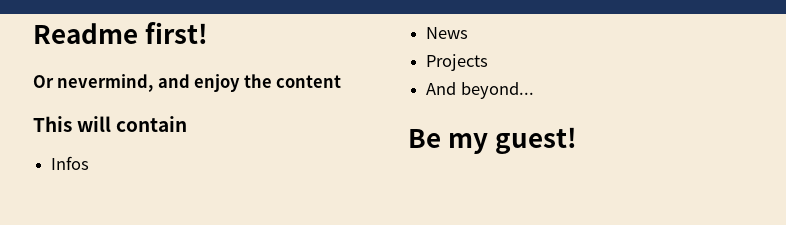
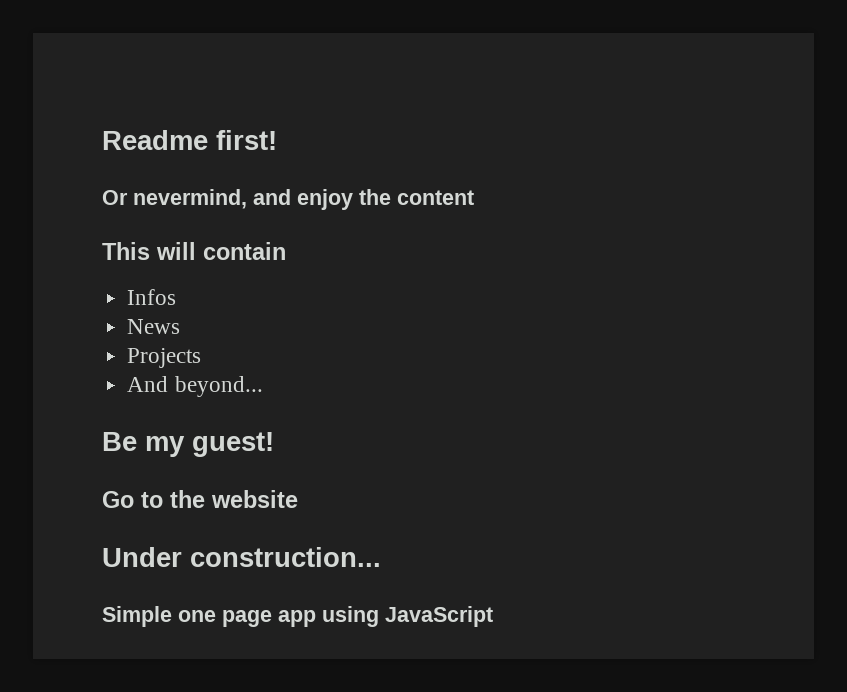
+ Go to the website
+ Under construction...
+ Simple one page app using JavaScript

